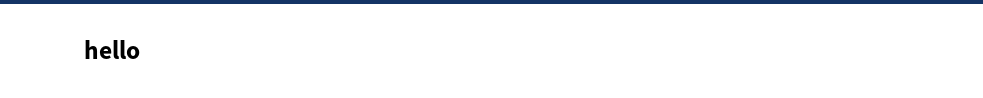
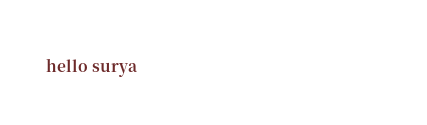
- hello
+ hello surya

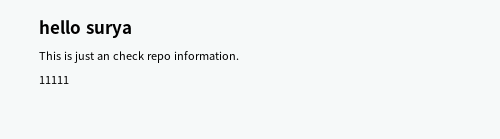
+ This is just an check repo information.
+ 11111

